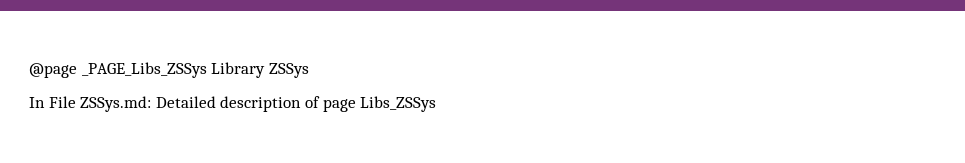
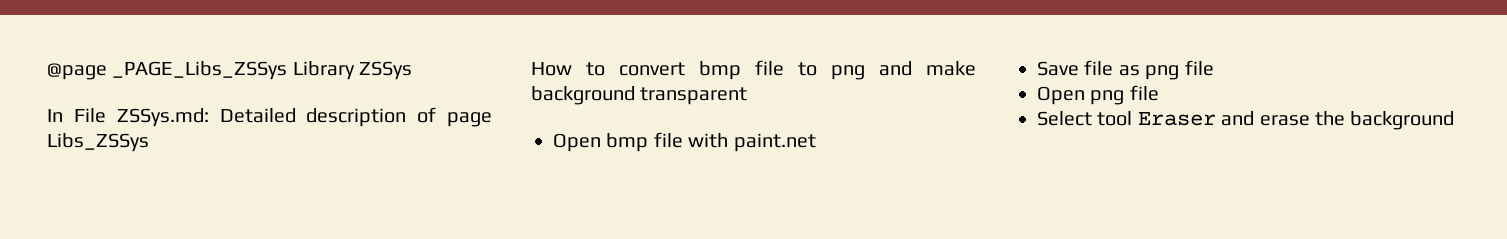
+ How to convert bmp file to png and make background transparent
+ Open bmp file with paint.net
+ Save file as png file
+ Open png file
+ Select tool Eraser and erase the background

